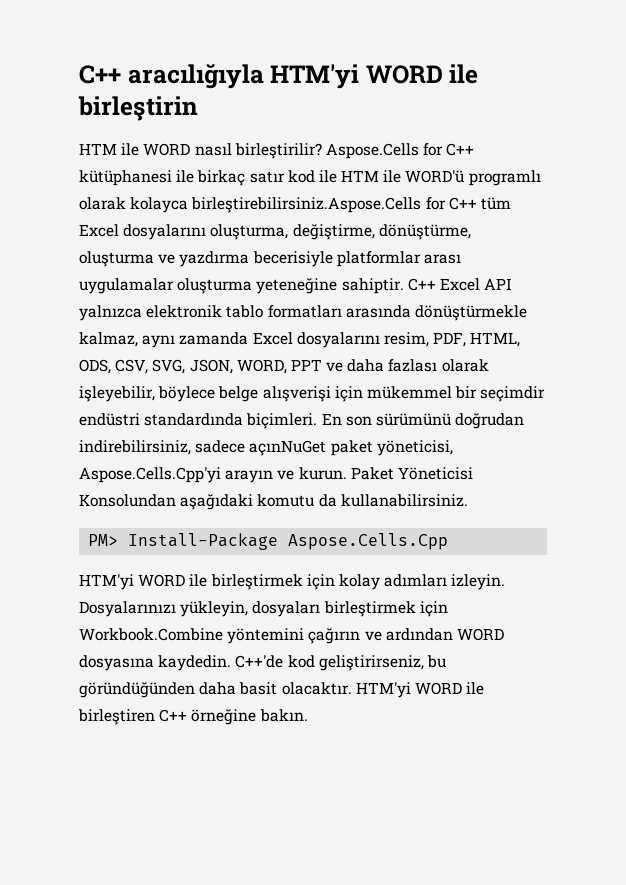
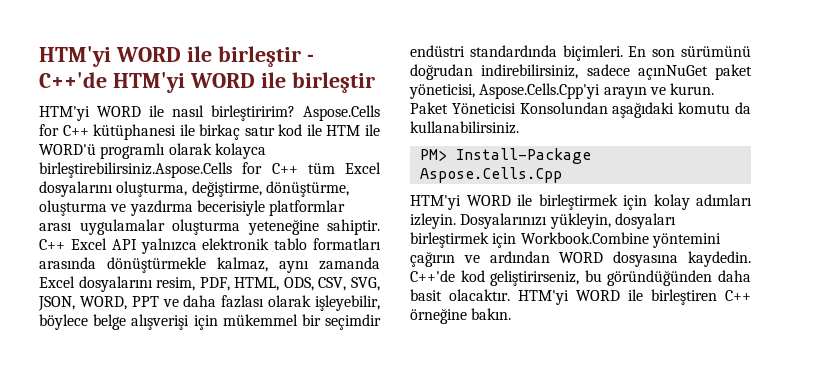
- C++ aracılığıyla HTM'yi WORD ile birleştirin
- HTM ile WORD nasıl birleştirilir?
+ HTM'yi WORD ile birleştir - C++'de HTM'yi WORD ile birleştir
+ HTM'yi WORD ile nasıl birleştiririm?

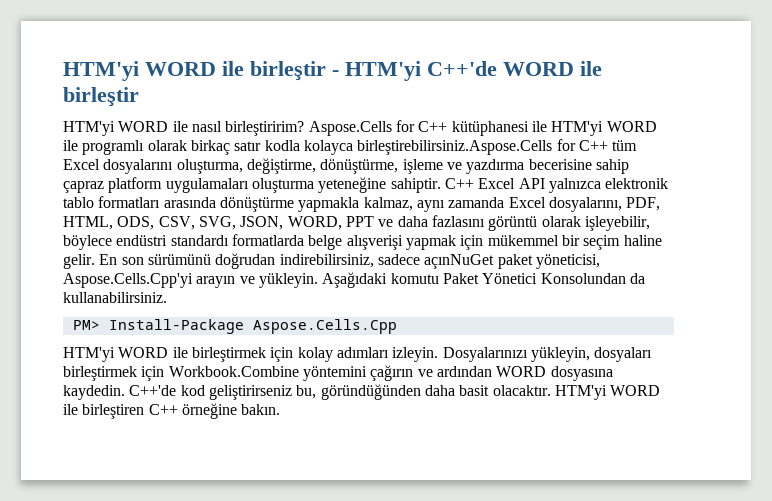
- HTM'yi WORD ile birleştir - C++'de HTM'yi WORD ile birleştir
+ HTM'yi WORD ile birleştir - HTM'yi C++'de WORD ile birleştir
- Aspose.Cells for C++ kütüphanesi ile birkaç satır kod ile HTM ile WORD'ü programlı olarak kolayca birleştirebilirsiniz.Aspose.Cells for C++ tüm Excel dosyalarını oluşturma, değiştirme, dönüştürme, oluşturma ve yazdırma becerisiyle platformlar arası uygulamalar oluşturma yeteneğine sahiptir.
+ Aspose.Cells for C++ kütüphanesi ile HTM'yi WORD ile programlı olarak birkaç satır kodla kolayca birleştirebilirsiniz.Aspose.Cells for C++ tüm Excel dosyalarını oluşturma, değiştirme, dönüştürme, işleme ve yazdırma becerisine sahip çapraz platform uygulamaları oluşturma yeteneğine sahiptir.
- C++ Excel API yalnızca elektronik tablo formatları arasında dönüştürmekle kalmaz, aynı zamanda Excel dosyalarını resim, PDF, HTML, ODS, CSV, SVG, JSON, WORD, PPT ve daha fazlası olarak işleyebilir, böylece belge alışverişi için mükemmel bir seçimdir endüstri standardında biçimleri.
+ C++ Excel API yalnızca elektronik tablo formatları arasında dönüştürme yapmakla kalmaz, aynı zamanda Excel dosyalarını, PDF, HTML, ODS, CSV, SVG, JSON, WORD, PPT ve daha fazlasını görüntü olarak işleyebilir, böylece endüstri standardı formatlarda belge alışverişi yapmak için mükemmel bir seçim haline gelir.
- En son sürümünü doğrudan indirebilirsiniz, sadece açınNuGet paket yöneticisi, Aspose.Cells.Cpp'yi arayın ve kurun. Paket Yöneticisi Konsolundan aşağıdaki komutu da kullanabilirsiniz.
+ En son sürümünü doğrudan indirebilirsiniz, sadece açınNuGet paket yöneticisi, Aspose.Cells.Cpp'yi arayın ve yükleyin. Aşağıdaki komutu Paket Yönetici Konsolundan da kullanabilirsiniz.
- C++'de kod geliştirirseniz, bu göründüğünden daha basit olacaktır.
+ C++'de kod geliştirirseniz bu, göründüğünden daha basit olacaktır.

